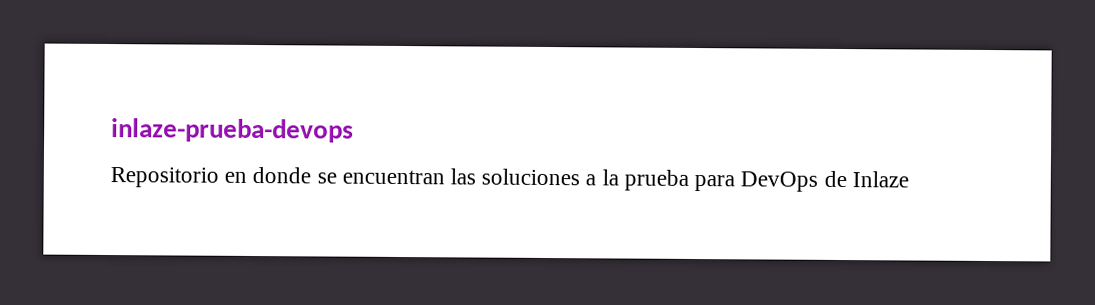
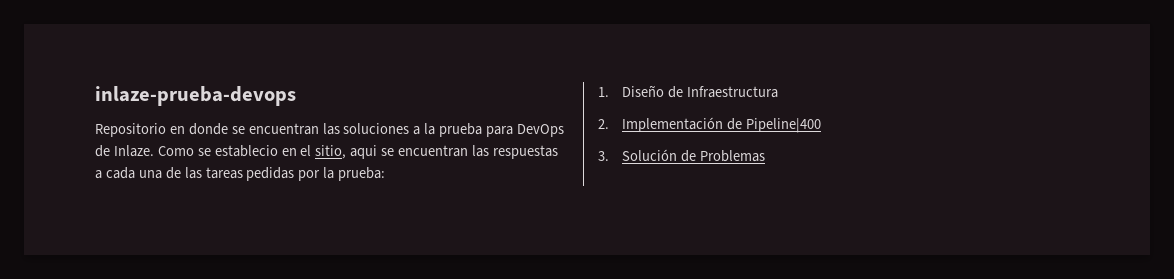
- Repositorio en donde se encuentran las soluciones a la prueba para DevOps de Inlaze
+ Repositorio en donde se encuentran las soluciones a la prueba para DevOps de Inlaze. Como se establecio en el sitio, aqui se encuentran las respuestas a cada una de las tareas pedidas por la prueba:
+ 1. Diseño de Infraestructura
+ 2. Implementación de Pipeline|400
+ 3. Solución de Problemas

